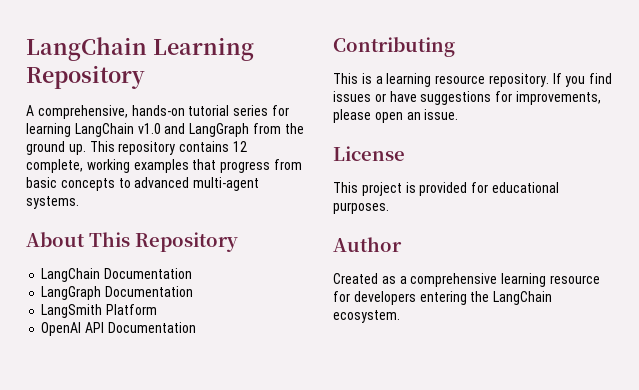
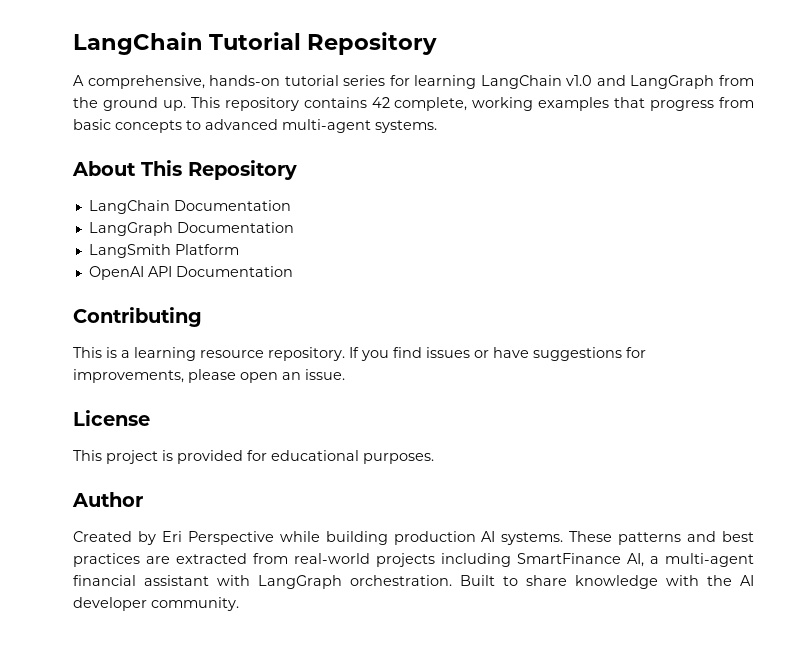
- LangChain Learning Repository
+ LangChain Tutorial Repository
- This repository contains 12 complete, working examples that progress from basic concepts to advanced multi-agent systems.
+ This repository contains 42 complete, working examples that progress from basic concepts to advanced multi-agent systems.
- Created as a comprehensive learning resource for developers entering the LangChain ecosystem.
+ Created by Eri Perspective while building production AI systems. These patterns and best practices are extracted from real-world projects including SmartFinance AI, a multi-agent financial assistant with LangGraph orchestration. Built to share knowledge with the AI developer community.

